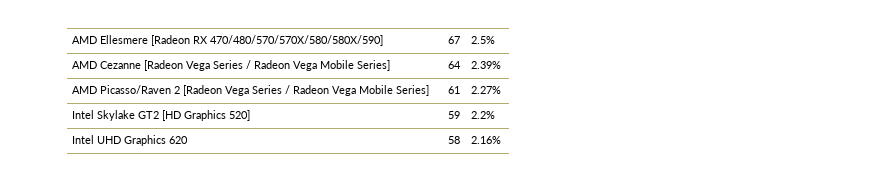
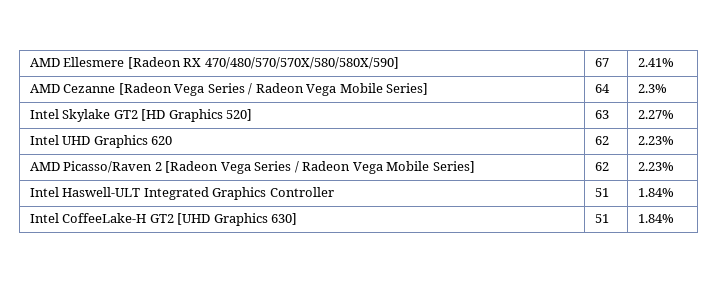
- AMD Ellesmere [Radeon RX 470/480/570/570X/580/580X/590] | 67 | 2.5%
+ AMD Ellesmere [Radeon RX 470/480/570/570X/580/580X/590] | 67 | 2.41%
- AMD Cezanne [Radeon Vega Series / Radeon Vega Mobile Series] | 64 | 2.39%
+ AMD Cezanne [Radeon Vega Series / Radeon Vega Mobile Series] | 64 | 2.3%
+ Intel Skylake GT2 [HD Graphics 520] | 63 | 2.27%
+ Intel UHD Graphics 620 | 62 | 2.23%
- AMD Picasso/Raven 2 [Radeon Vega Series / Radeon Vega Mobile Series] | 61 | 2.27%
- Intel Skylake GT2 [HD Graphics 520] | 59 | 2.2%
- Intel UHD Graphics 620 | 58 | 2.16%
+ AMD Picasso/Raven 2 [Radeon Vega Series / Radeon Vega Mobile Series] | 62 | 2.23%
+ Intel Haswell-ULT Integrated Graphics Controller | 51 | 1.84%
+ Intel CoffeeLake-H GT2 [UHD Graphics 630] | 51 | 1.84%

